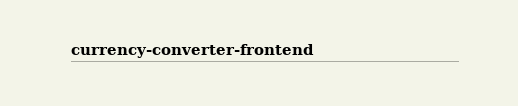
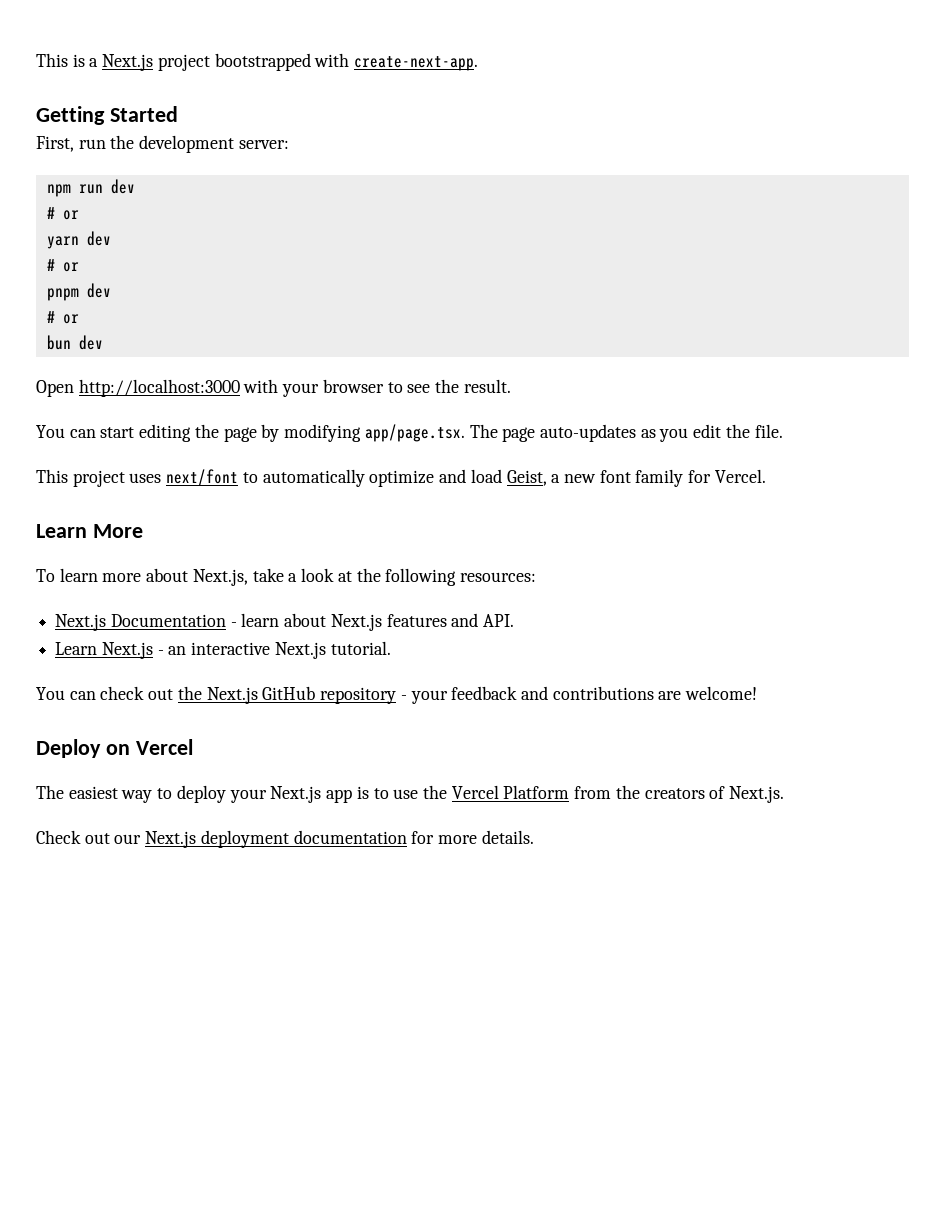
- currency-converter-frontend
+ This is a Next.js project bootstrapped with create-next-app.
+ Getting Started
+ First, run the development server:
+ npm run dev
+ # or
+ yarn dev
+ # or
+ pnpm dev
+ # or
+ bun dev
+ Open http://localhost:3000 with your browser to see the result.
+ You can start editing the page by modifying app/page.tsx. The page auto-updates as you edit the file.
+ This project uses next/font to automatically optimize and load Geist, a new font family for Vercel.
+ Learn More
+ To learn more about Next.js, take a look at the following resources:
+ Next.js Documentation - learn about Next.js features and API.
+ Learn Next.js - an interactive Next.js tutorial.
+ You can check out the Next.js GitHub repository - your feedback and contributions are welcome!
+ Deploy on Vercel
+ The easiest way to deploy your Next.js app is to use the Vercel Platform from the creators of Next.js.
+ Check out our Next.js deployment documentation for more details.

